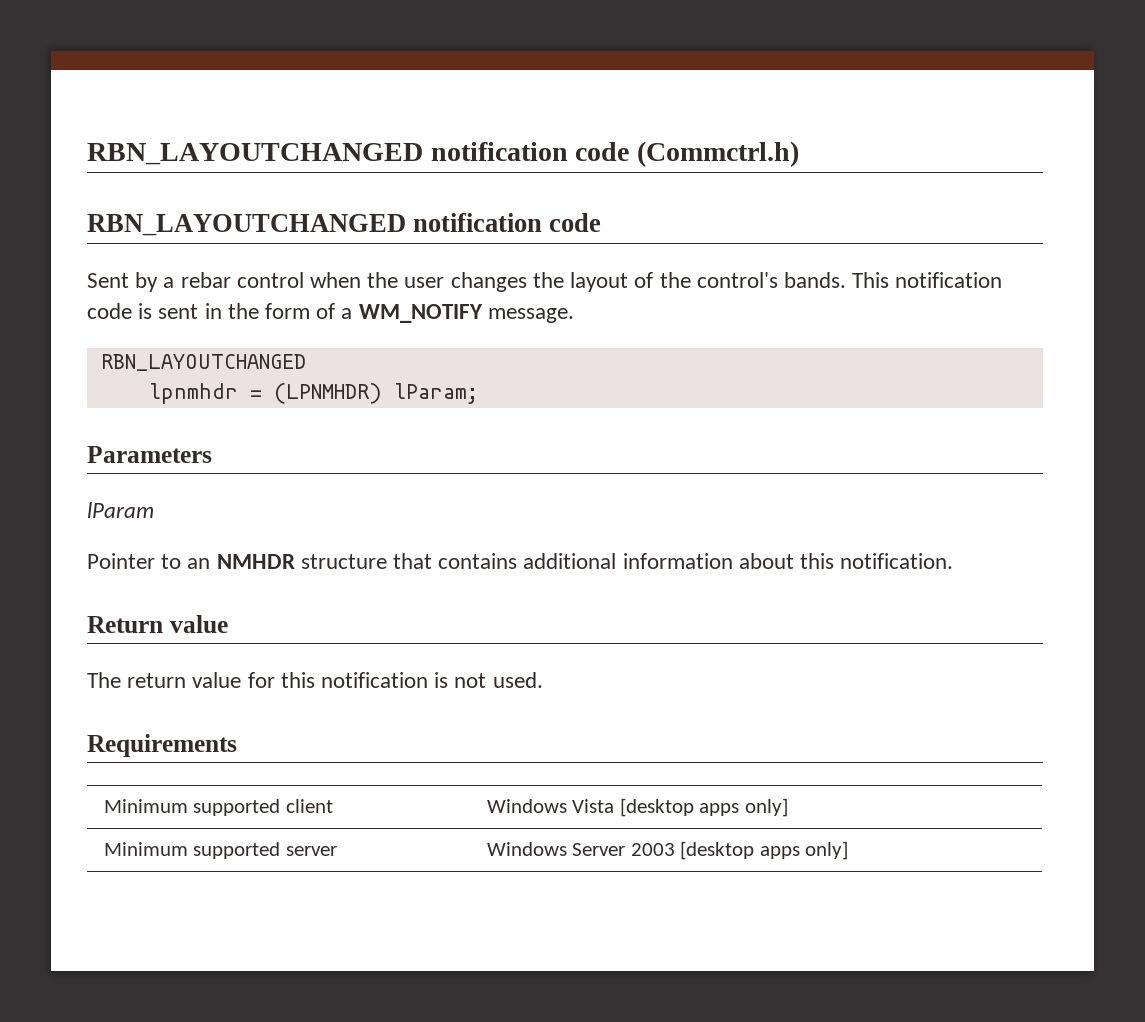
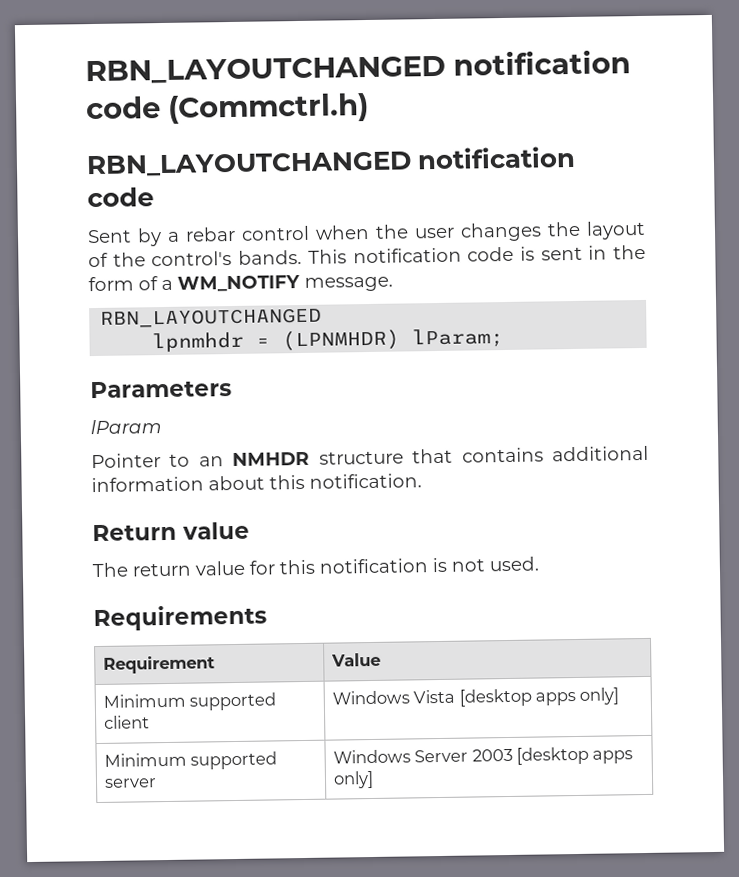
+ Requirement | Value

